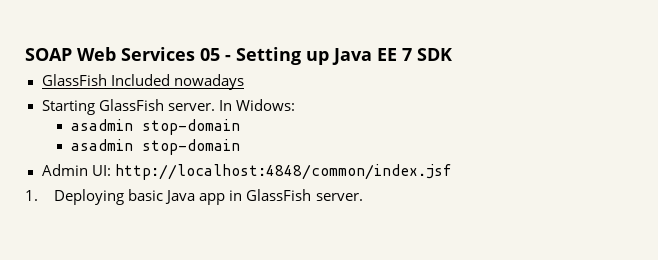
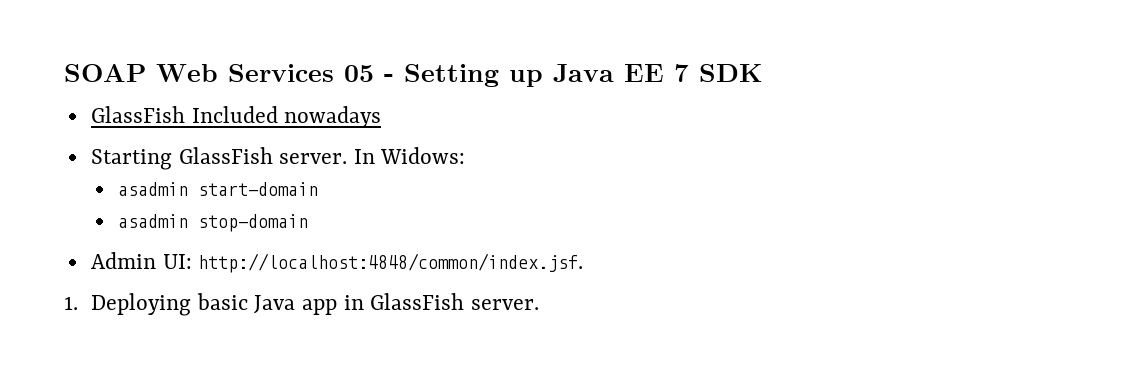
  In Widows:
- asadmin stop-domain
+ asadmin start-domain
- Admin UI: http://localhost:4848/common/index.jsf
+ Admin UI: http://localhost:4848/common/index.jsf.

